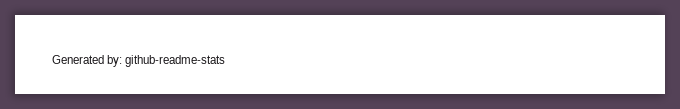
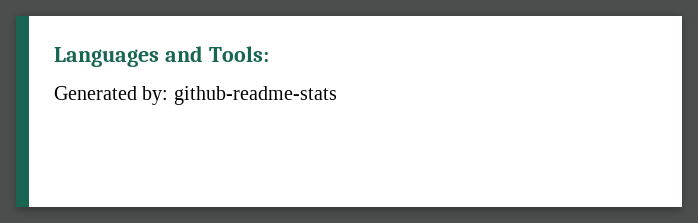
+ Languages and Tools:

